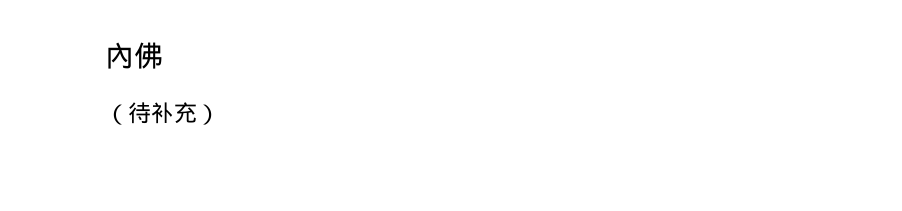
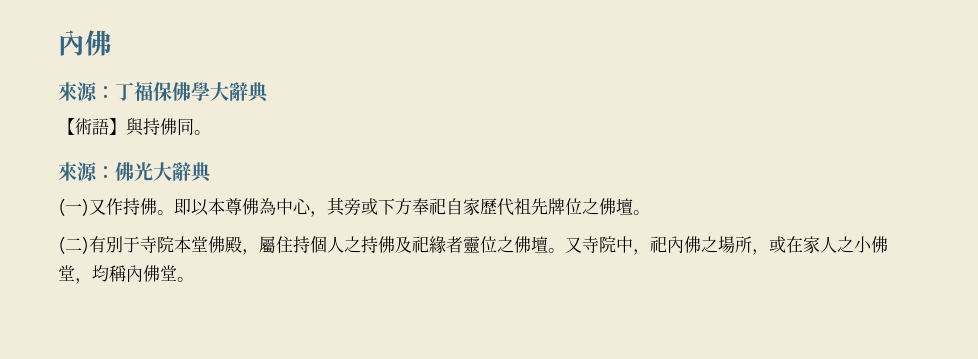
- （待补充）
+ 來源：丁福保佛學大辭典
+ 【術語】與持佛同。
+ 來源：佛光大辭典
+ (一)又作持佛。即以本尊佛為中心，其旁或下方奉祀自家歷代祖先牌位之佛壇。
+ (二)有別于寺院本堂佛殿，屬住持個人之持佛及祀緣者靈位之佛壇。又寺院中，祀內佛之場所，或在家人之小佛堂，均稱內佛堂。

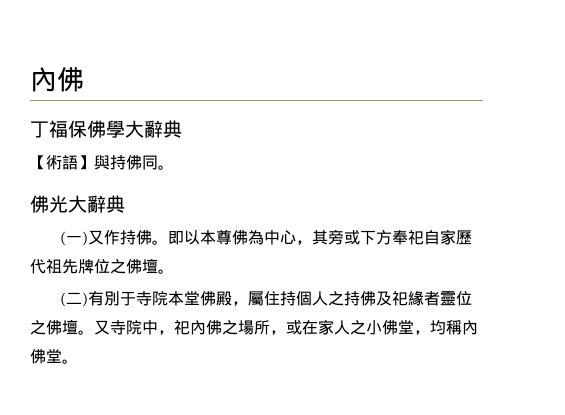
- 來源：丁福保佛學大辭典
+ 丁福保佛學大辭典
- 來源：佛光大辭典
+ 佛光大辭典

